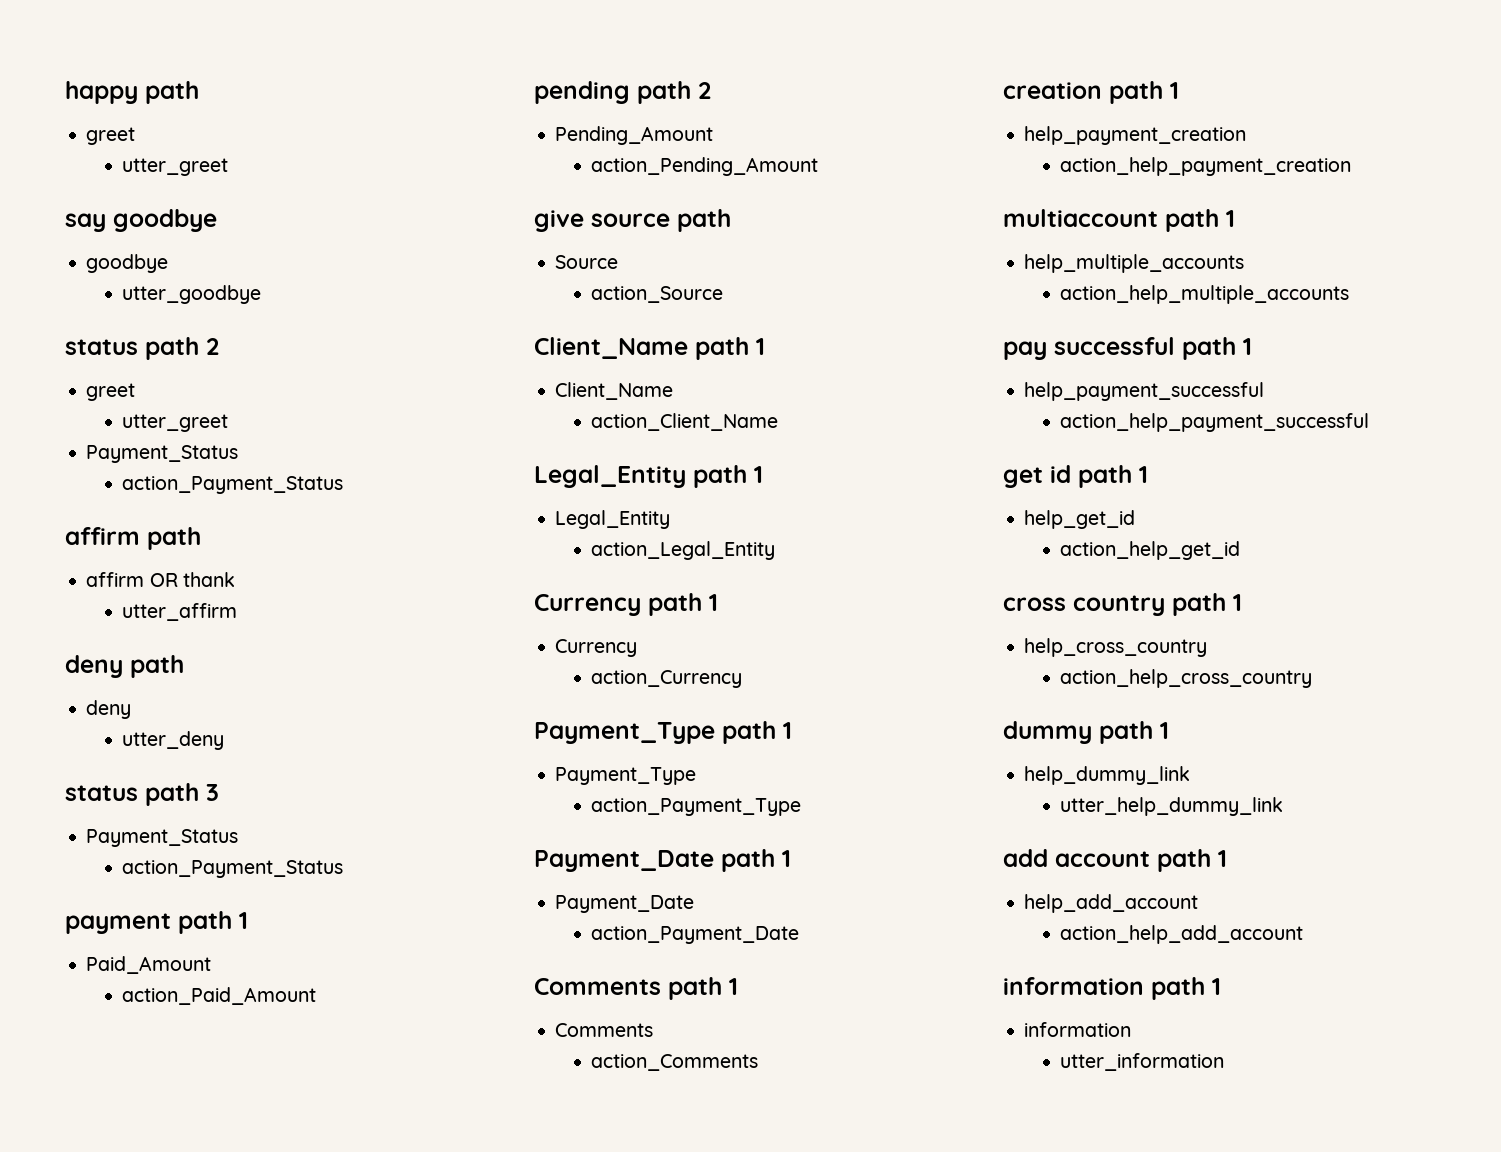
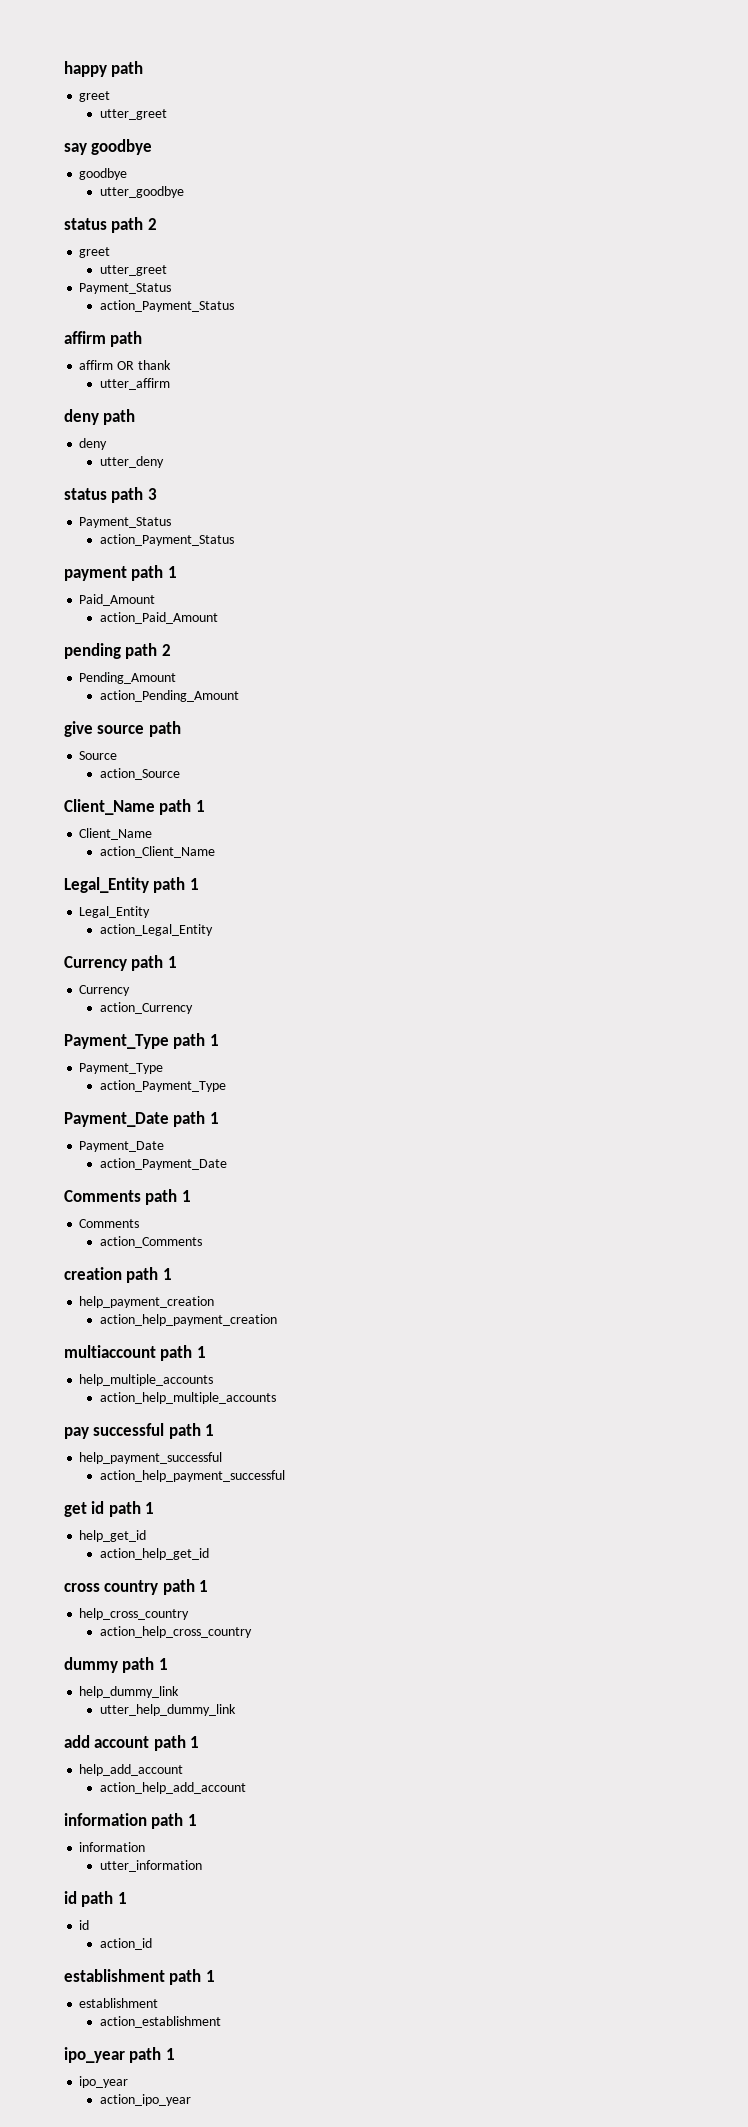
  utter_information
+ id path 1
+ id
+ action_id
+ establishment path 1
+ establishment
+ action_establishment
+ ipo_year path 1
+ ipo_year
+ action_ipo_year

